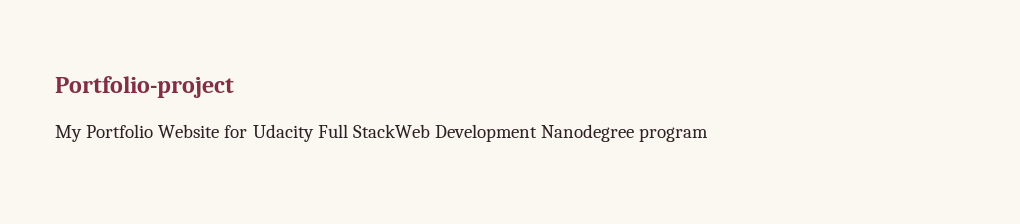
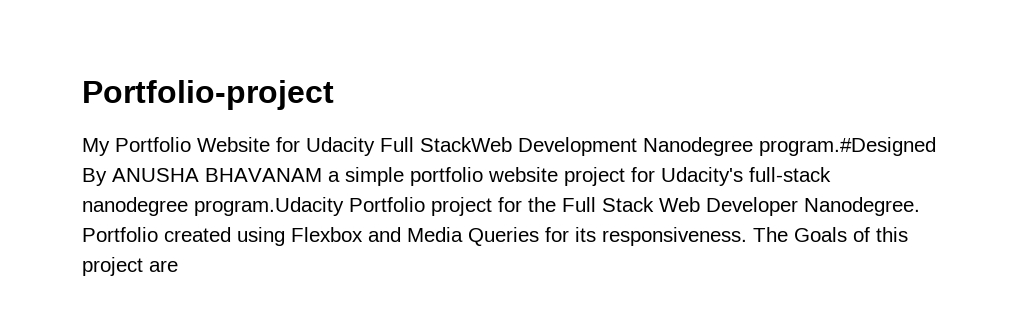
- My Portfolio Website for Udacity Full StackWeb Development Nanodegree program
+ My Portfolio Website for Udacity Full StackWeb Development Nanodegree program.#Designed By ANUSHA BHAVANAM a simple portfolio website project for Udacity's full-stack nanodegree program.Udacity Portfolio project for the Full Stack Web Developer Nanodegree. Portfolio created using Flexbox and Media Queries for its responsiveness. The Goals of this project are

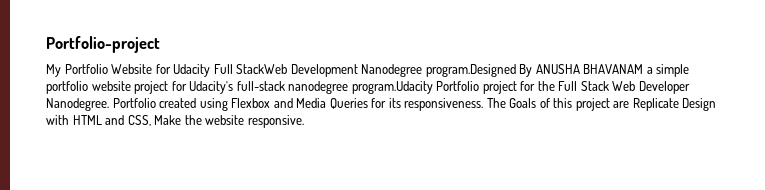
- My Portfolio Website for Udacity Full StackWeb Development Nanodegree program.#Designed By ANUSHA BHAVANAM a simple portfolio website project for Udacity's full-stack nanodegree program.Udacity Portfolio project for the Full Stack Web Developer Nanodegree.
+ My Portfolio Website for Udacity Full StackWeb Development Nanodegree program.Designed By ANUSHA BHAVANAM a simple portfolio website project for Udacity's full-stack nanodegree program.Udacity Portfolio project for the Full Stack Web Developer Nanodegree.
- The Goals of this project are
+ The Goals of this project are Replicate Design with HTML and CSS, Make the website responsive.

